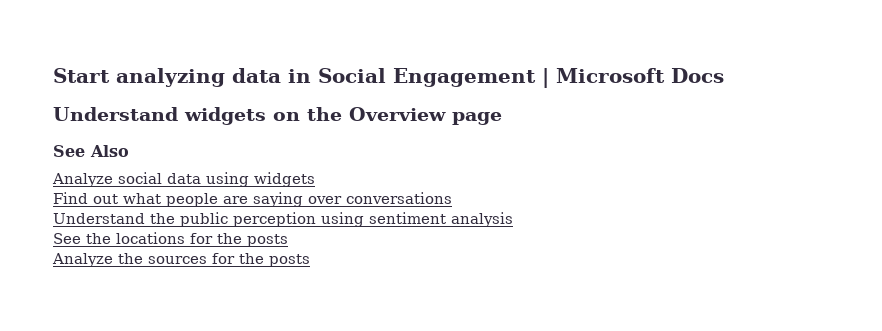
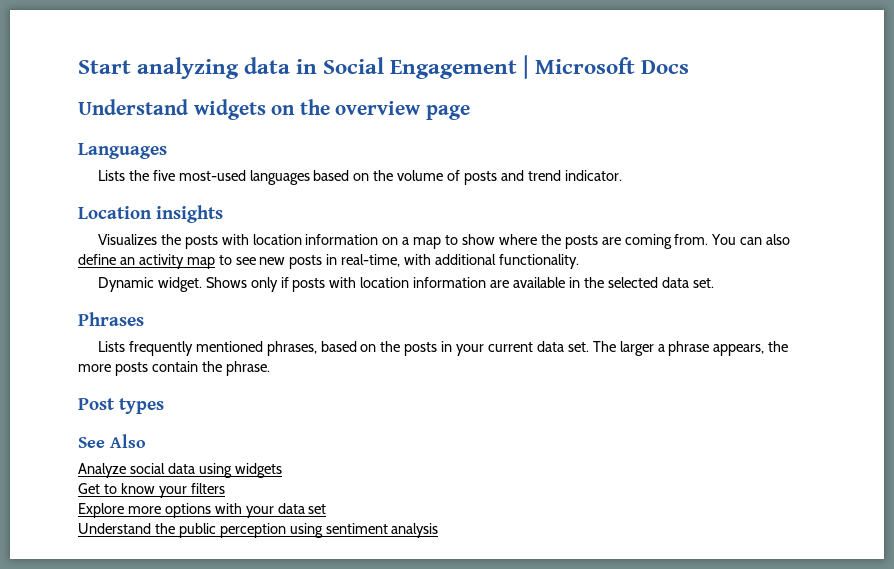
- Understand widgets on the Overview page
+ Understand widgets on the overview page
+ Languages
+ Lists the five most-used languages based on the volume of posts and trend indicator.
+ Location insights
+ Visualizes the posts with location information on a map to show where the posts are coming from. You can also define an activity map to see new posts in real-time, with additional functionality.
+ Dynamic widget. Shows only if posts with location information are available in the selected data set.
+ Phrases
+ Lists frequently mentioned phrases, based on the posts in your current data set. The larger a phrase appears, the more posts contain the phrase.
+ Post types
- Find out what people are saying over conversations
+ Get to know your filters
+ Explore more options with your data set
- See the locations for the posts
- Analyze the sources for the posts

